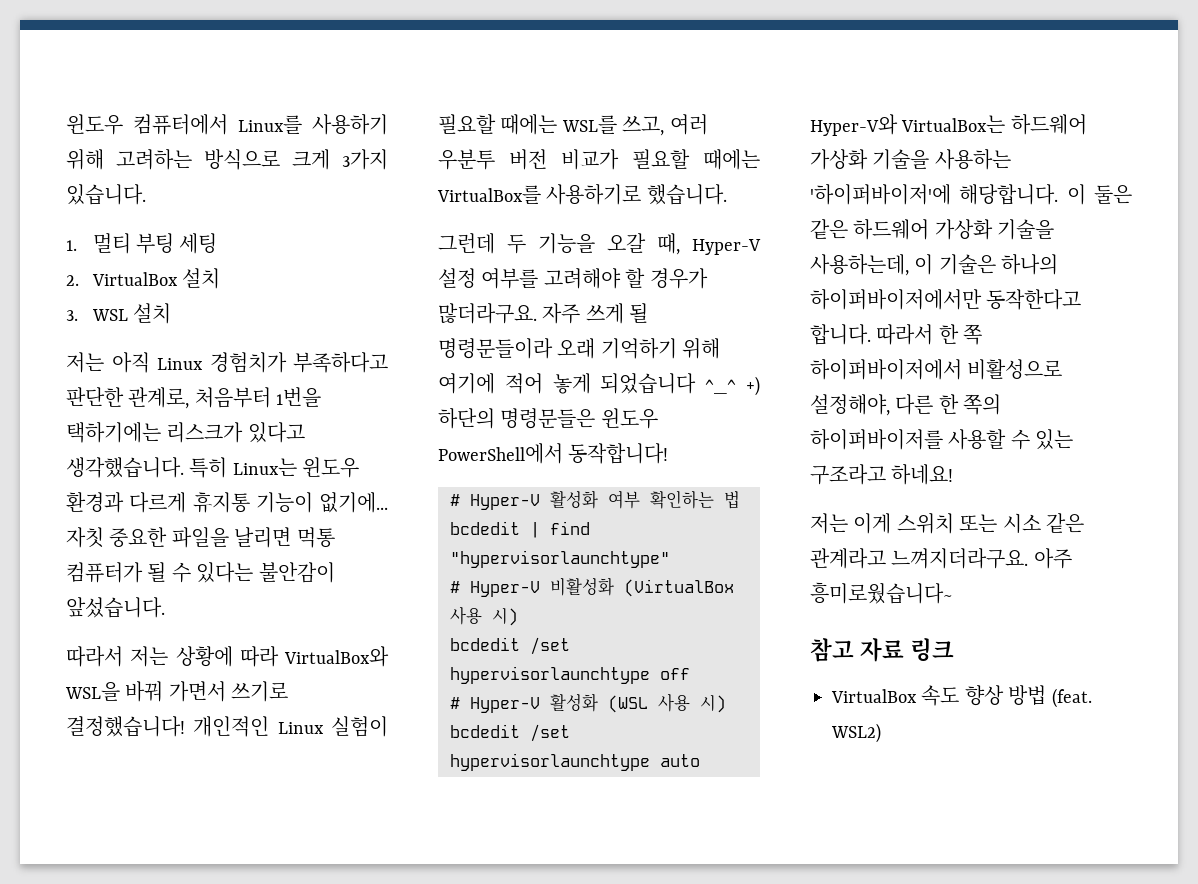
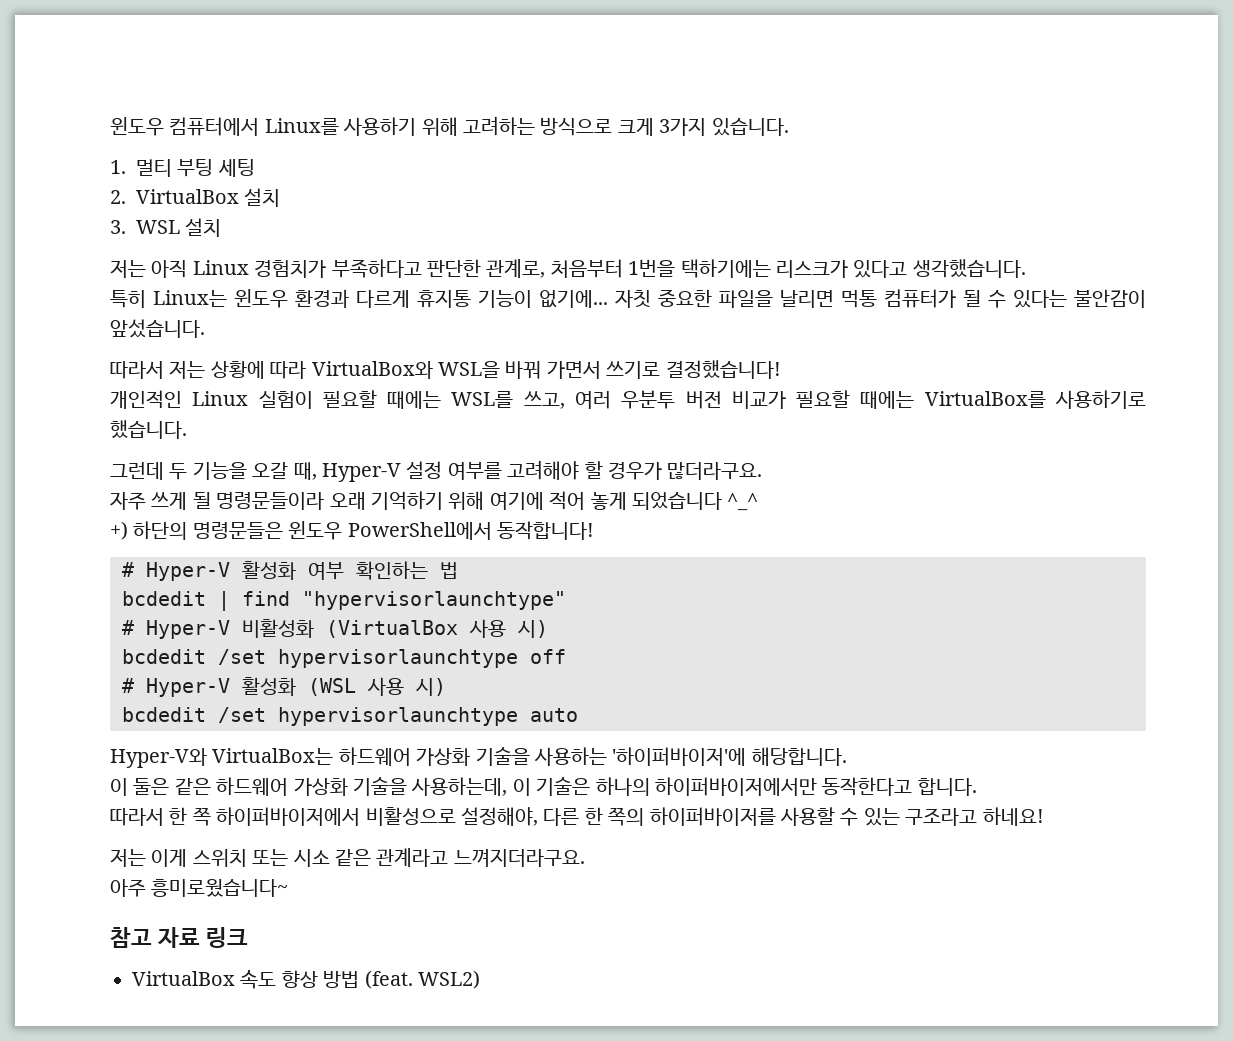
- 저는 아직 Linux 경험치가 부족하다고 판단한 관계로, 처음부터 1번을 택하기에는 리스크가 있다고 생각했습니다. 특히 Linux는 윈도우 환경과 다르게 휴지통 기능이 없기에...
+ 저는 아직 Linux 경험치가 부족하다고 판단한 관계로, 처음부터 1번을 택하기에는 리스크가 있다고 생각했습니다.
+ 특히 Linux는 윈도우 환경과 다르게 휴지통 기능이 없기에...
- 따라서 저는 상황에 따라 VirtualBox와 WSL을 바꿔 가면서 쓰기로 결정했습니다! 개인적인 Linux 실험이 필요할 때에는 WSL를 쓰고, 여러 우분투 버전 비교가 필요할 때에는 VirtualBox를 사용하기로 했습니다.
+ 따라서 저는 상황에 따라 VirtualBox와 WSL을 바꿔 가면서 쓰기로 결정했습니다!
+ 개인적인 Linux 실험이 필요할 때에는 WSL를 쓰고, 여러 우분투 버전 비교가 필요할 때에는 VirtualBox를 사용하기로 했습니다.
- 그런데 두 기능을 오갈 때, Hyper-V 설정 여부를 고려해야 할 경우가 많더라구요. 자주 쓰게 될 명령문들이라 오래 기억하기 위해 여기에 적어 놓게 되었습니다 ^_^ +) 하단의 명령문들은 윈도우 PowerShell에서 동작합니다!
+ 그런데 두 기능을 오갈 때, Hyper-V 설정 여부를 고려해야 할 경우가 많더라구요.
+ 자주 쓰게 될 명령문들이라 오래 기억하기 위해 여기에 적어 놓게 되었습니다 ^_^
+ +) 하단의 명령문들은 윈도우 PowerShell에서 동작합니다!
- Hyper-V와 VirtualBox는 하드웨어 가상화 기술을 사용하는 '하이퍼바이저'에 해당합니다. 이 둘은 같은 하드웨어 가상화 기술을 사용하는데, 이 기술은 하나의 하이퍼바이저에서만 동작한다고 합니다. 따라서 한 쪽 하이퍼바이저에서 비활성으로 설정해야, 다른 한 쪽의 하이퍼바이저를 사용할 수 있는 구조라고 하네요!
+ Hyper-V와 VirtualBox는 하드웨어 가상화 기술을 사용하는 '하이퍼바이저'에 해당합니다.
+ 이 둘은 같은 하드웨어 가상화 기술을 사용하는데, 이 기술은 하나의 하이퍼바이저에서만 동작한다고 합니다.
+ 따라서 한 쪽 하이퍼바이저에서 비활성으로 설정해야, 다른 한 쪽의 하이퍼바이저를 사용할 수 있는 구조라고 하네요!
- 저는 이게 스위치 또는 시소 같은 관계라고 느껴지더라구요. 아주 흥미로웠습니다~
+ 저는 이게 스위치 또는 시소 같은 관계라고 느껴지더라구요.
+ 아주 흥미로웠습니다~

